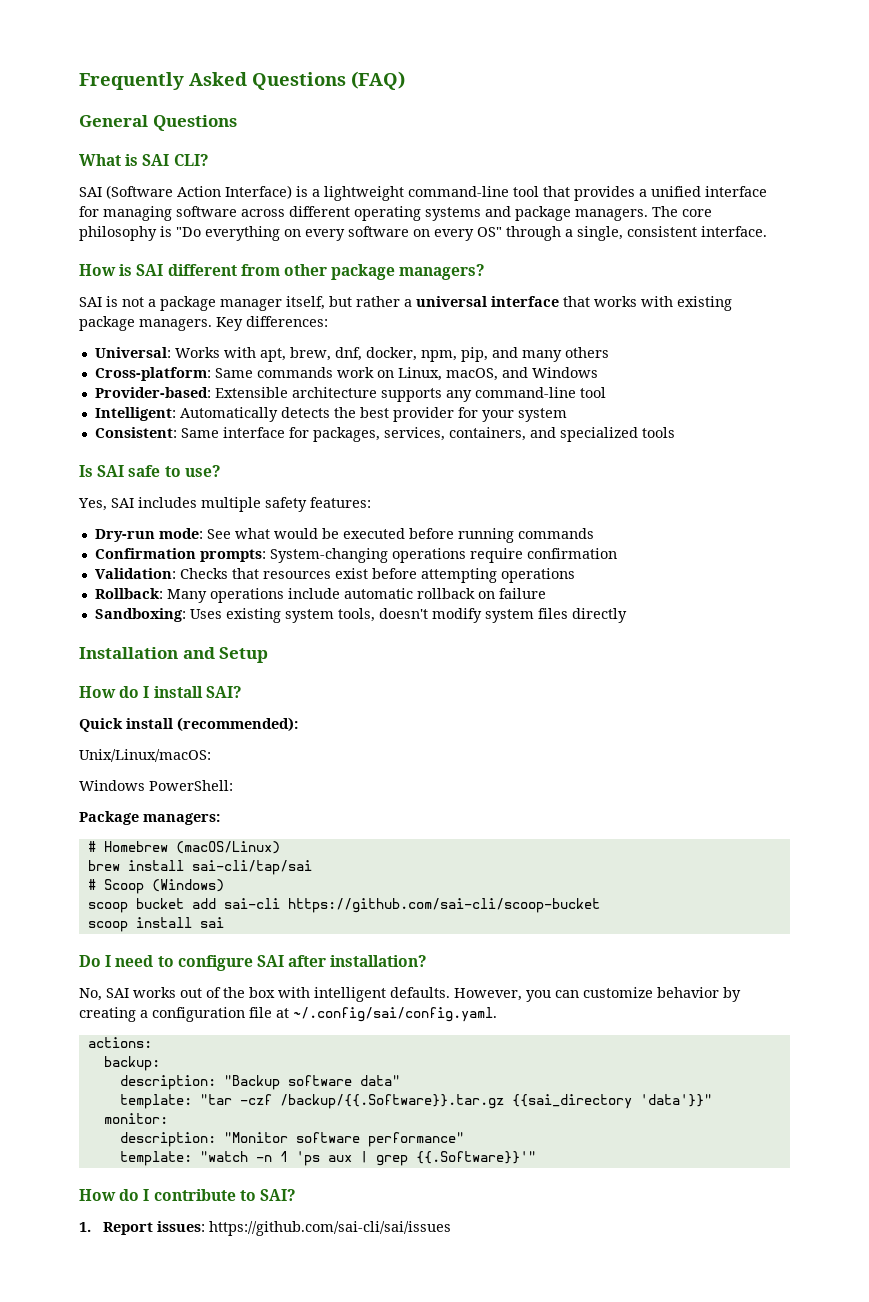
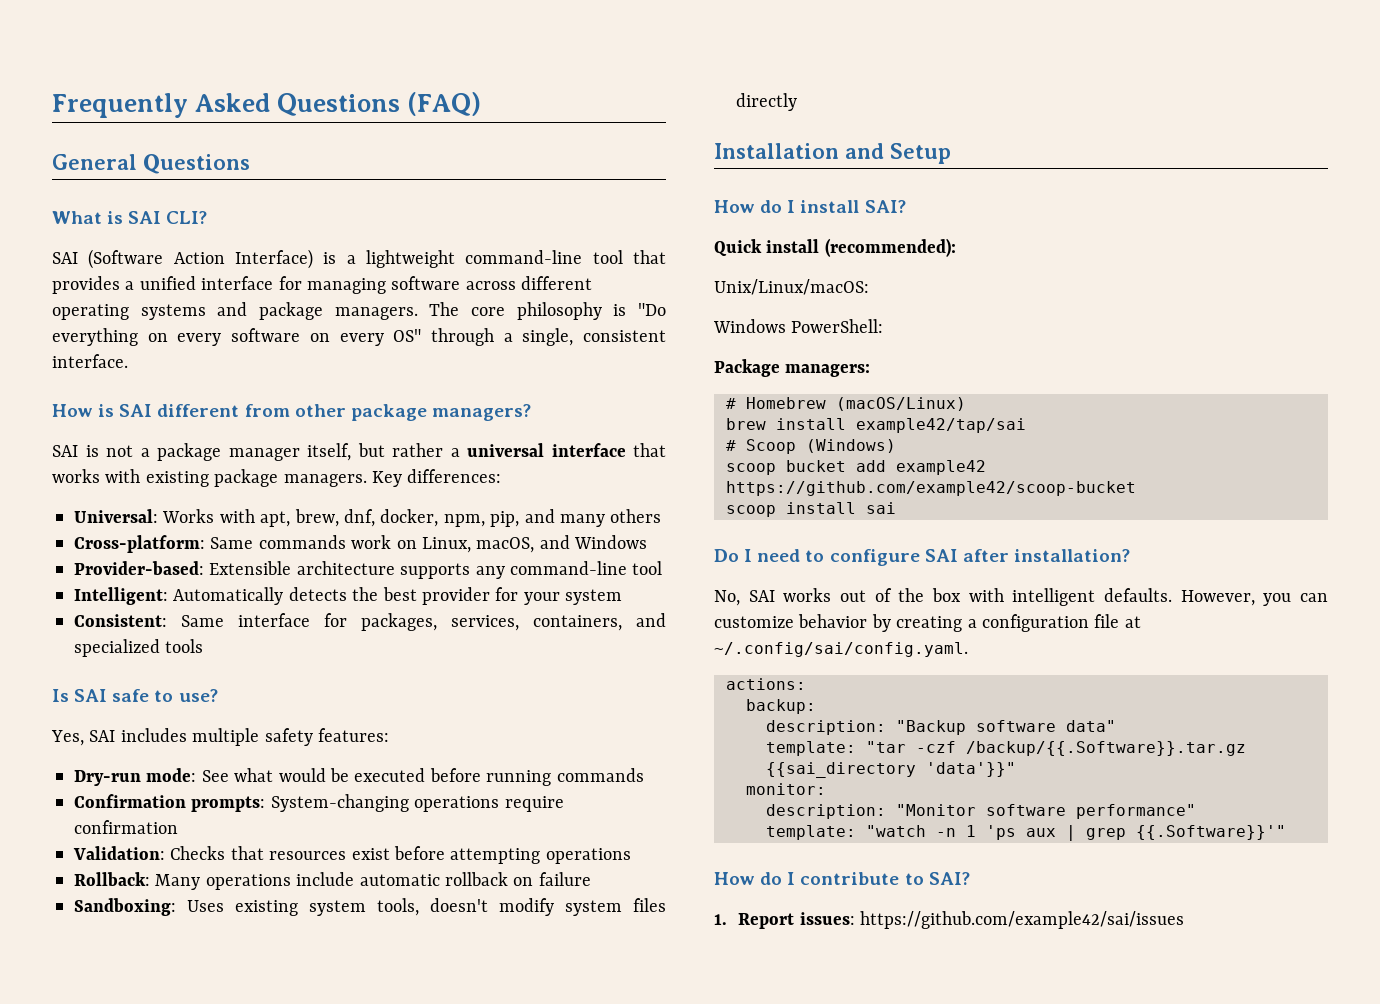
- brew install sai-cli/tap/sai
+ brew install example42/tap/sai
- scoop bucket add sai-cli https://github.com/sai-cli/scoop-bucket
+ scoop bucket add example42 https://github.com/example42/scoop-bucket
- 1. Report issues: https://github.com/sai-cli/sai/issues
+ 1. Report issues: https://github.com/example42/sai/issues

